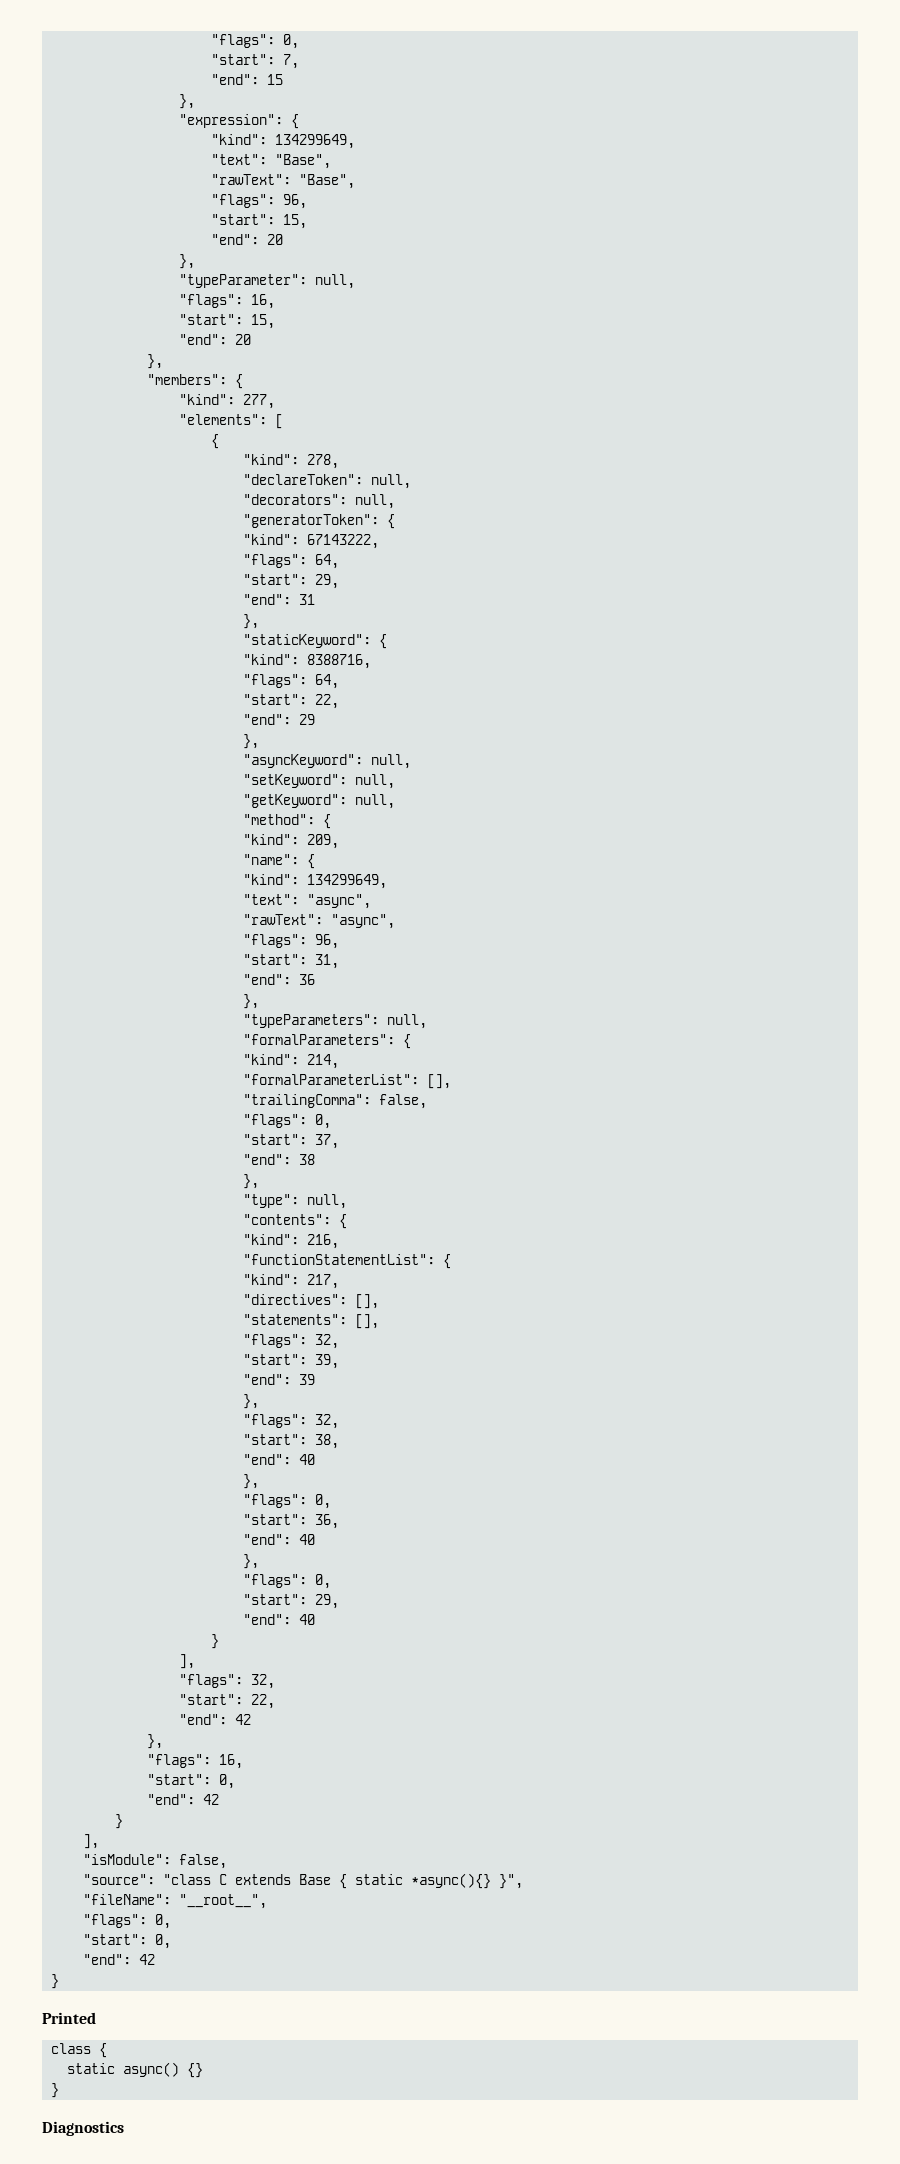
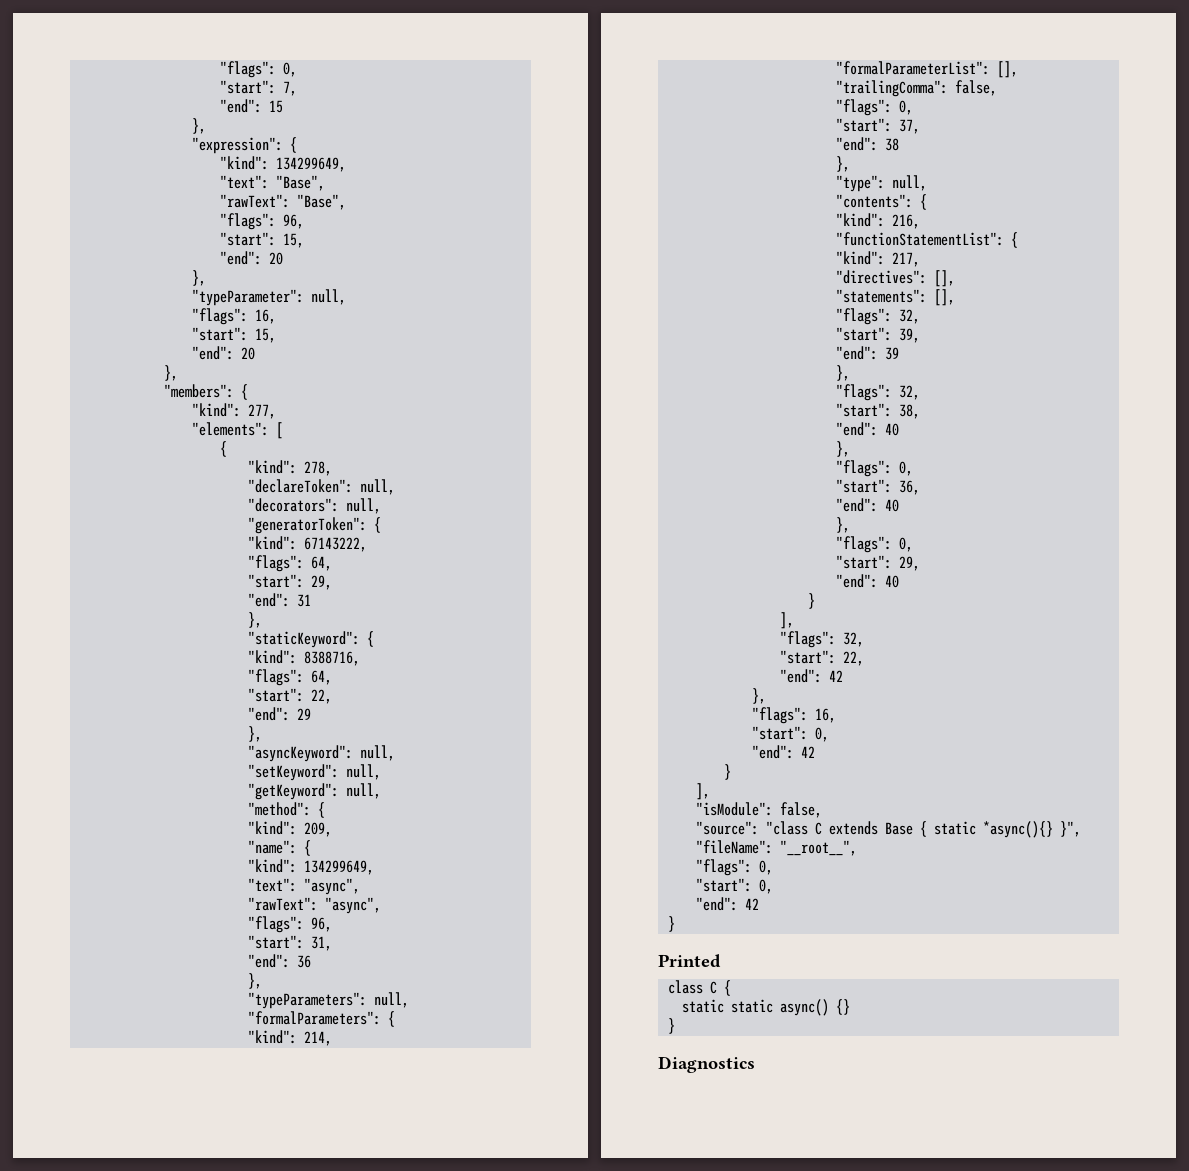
- class {
+ class C {
- static async() {}
+ static static async() {}

